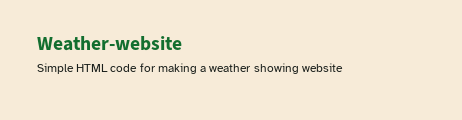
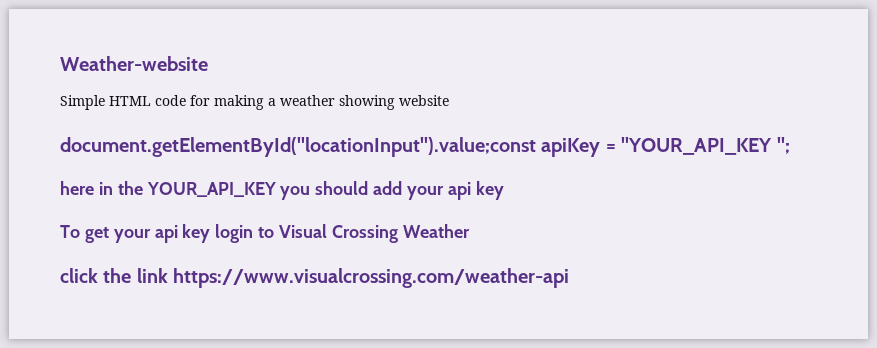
+ document.getElementById("locationInput").value;const apiKey = "YOUR_API_KEY ";
+ here in the YOUR_API_KEY you should add your api key
+ To get your api key login to Visual Crossing Weather
+ click the link https://www.visualcrossing.com/weather-api

